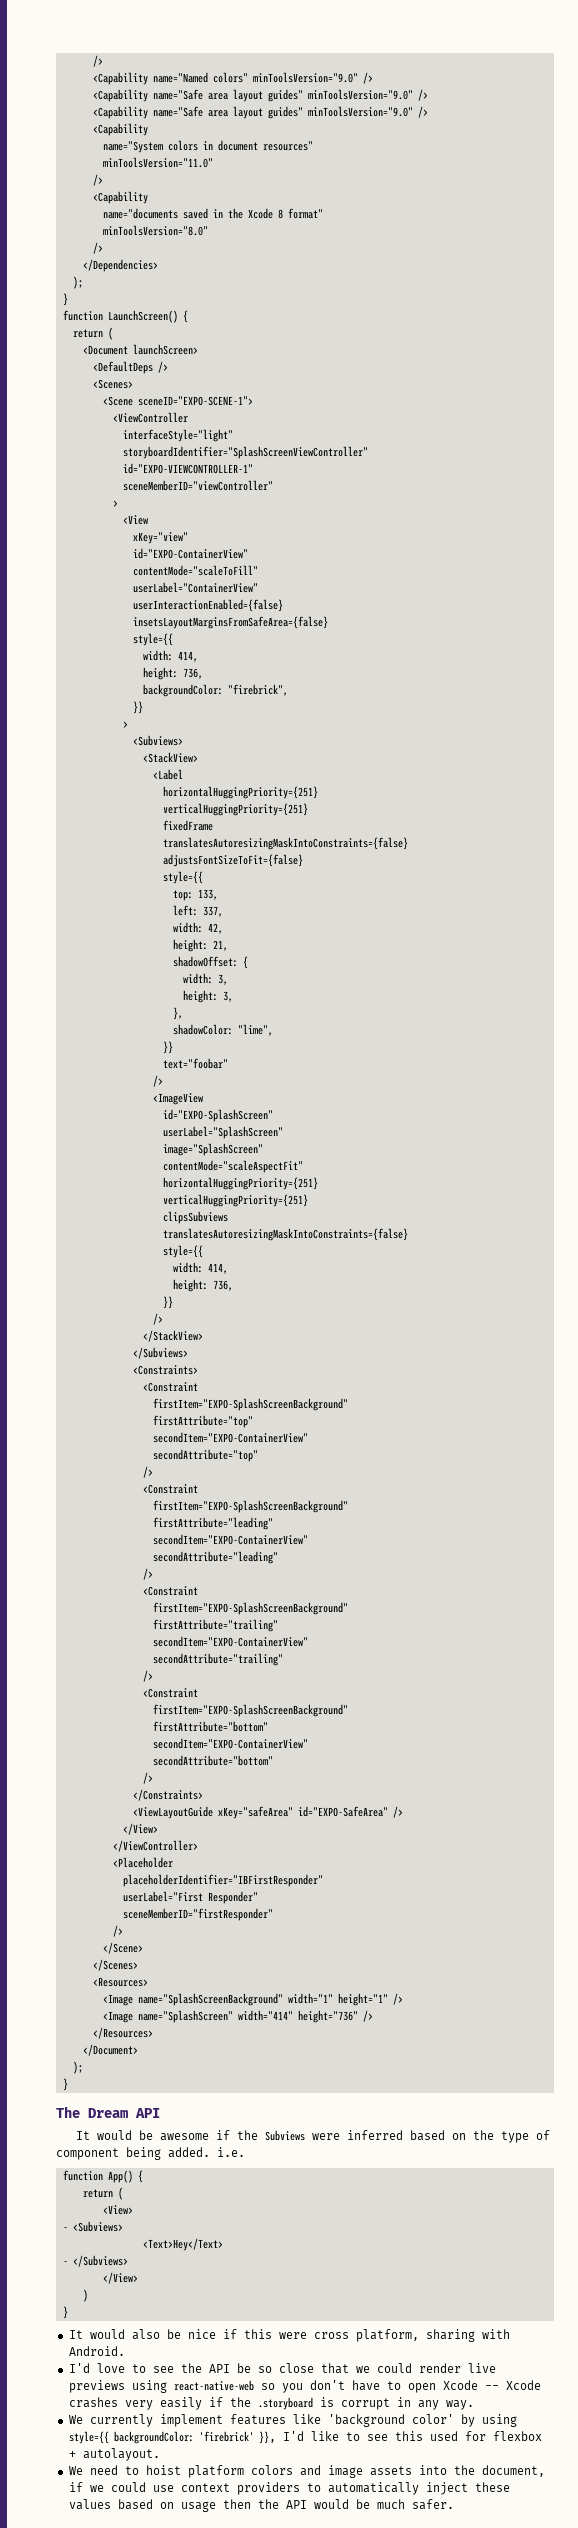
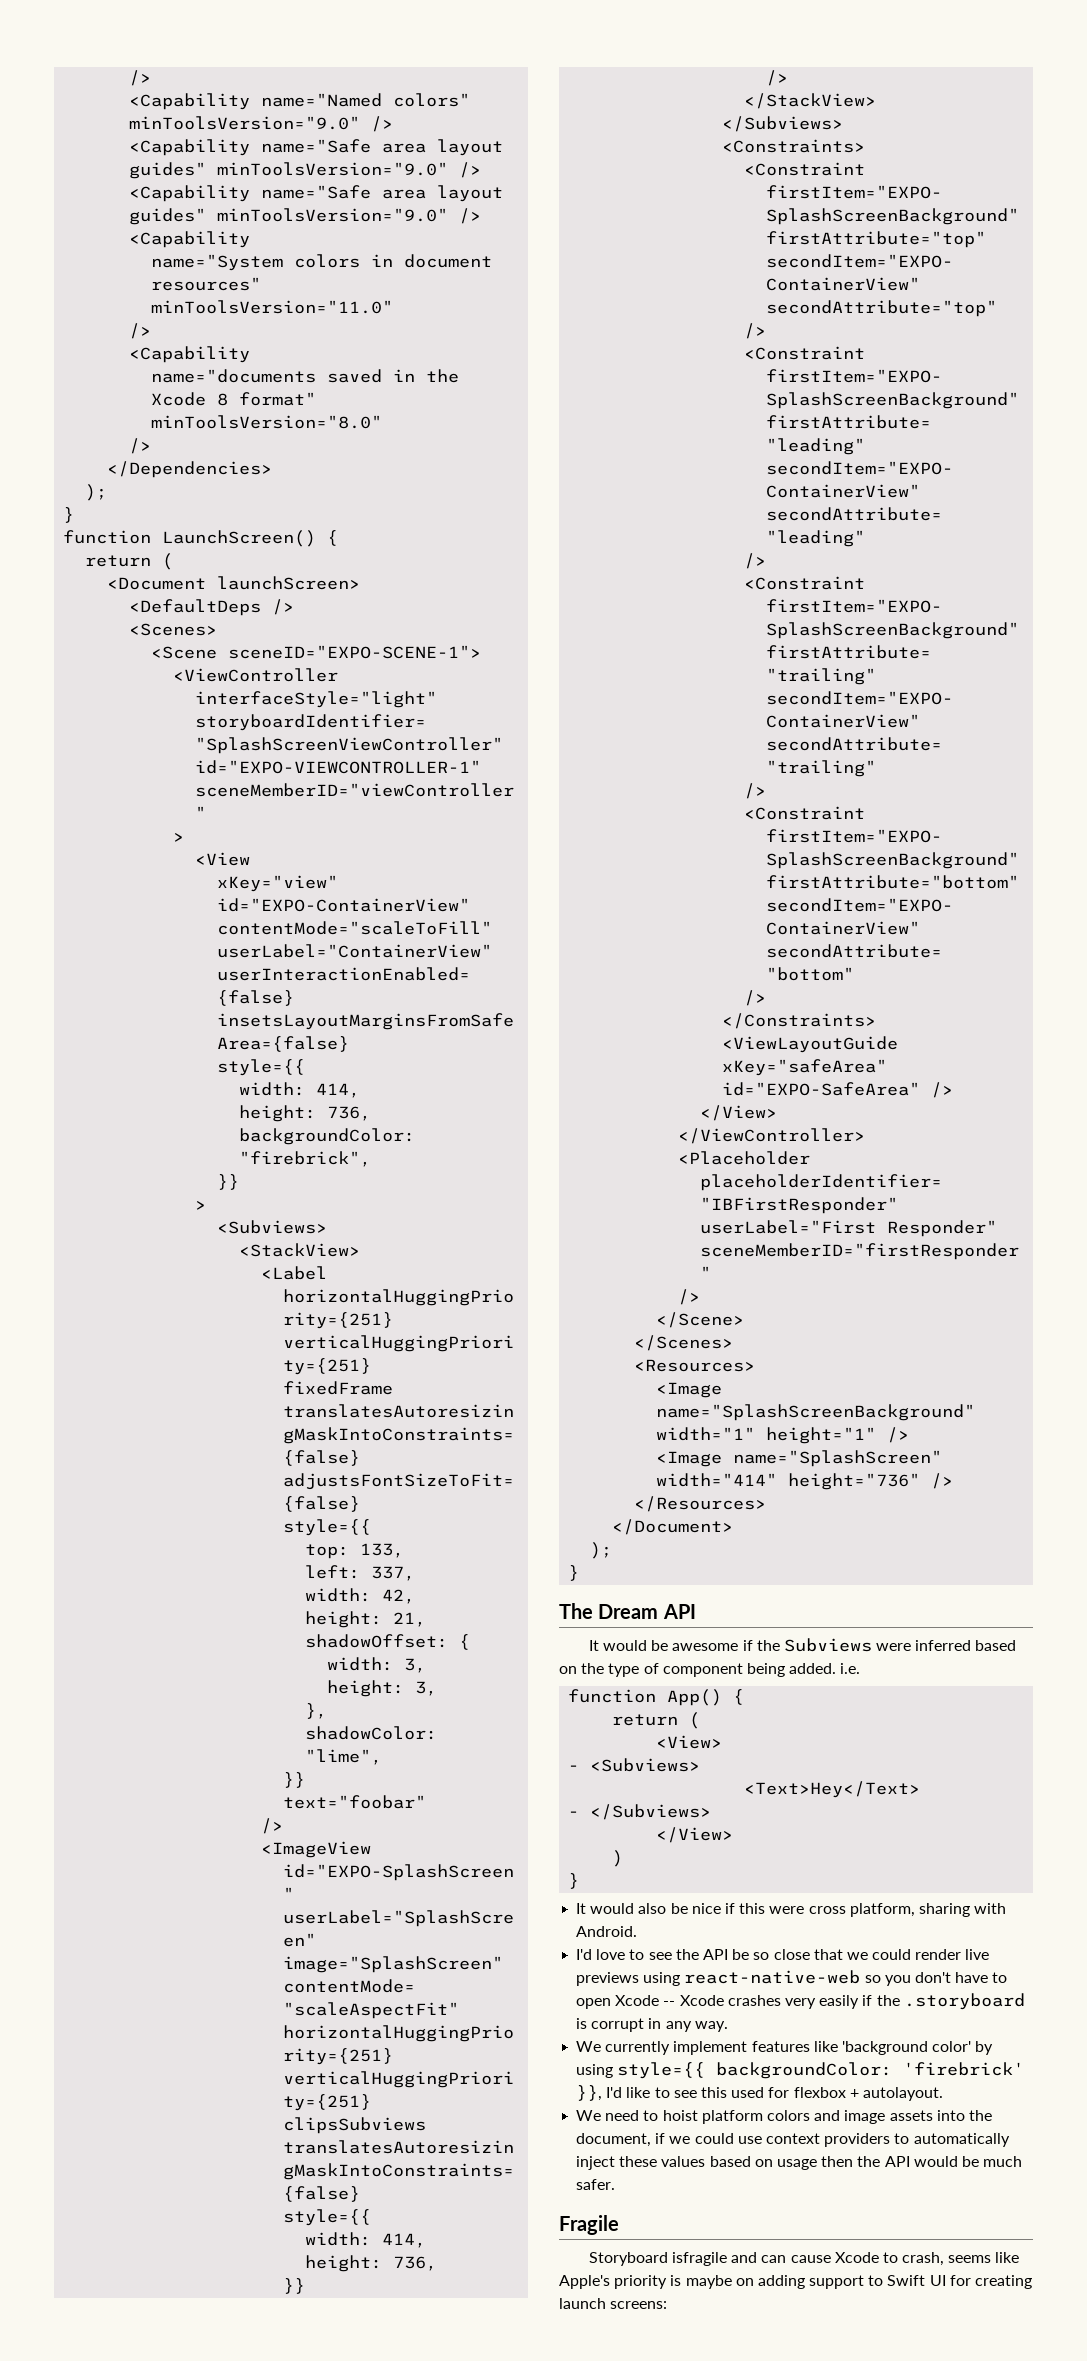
+ Fragile
+ Storyboard isfragile and can cause Xcode to crash, seems like Apple's priority is maybe on adding support to Swift UI for creating launch screens:

